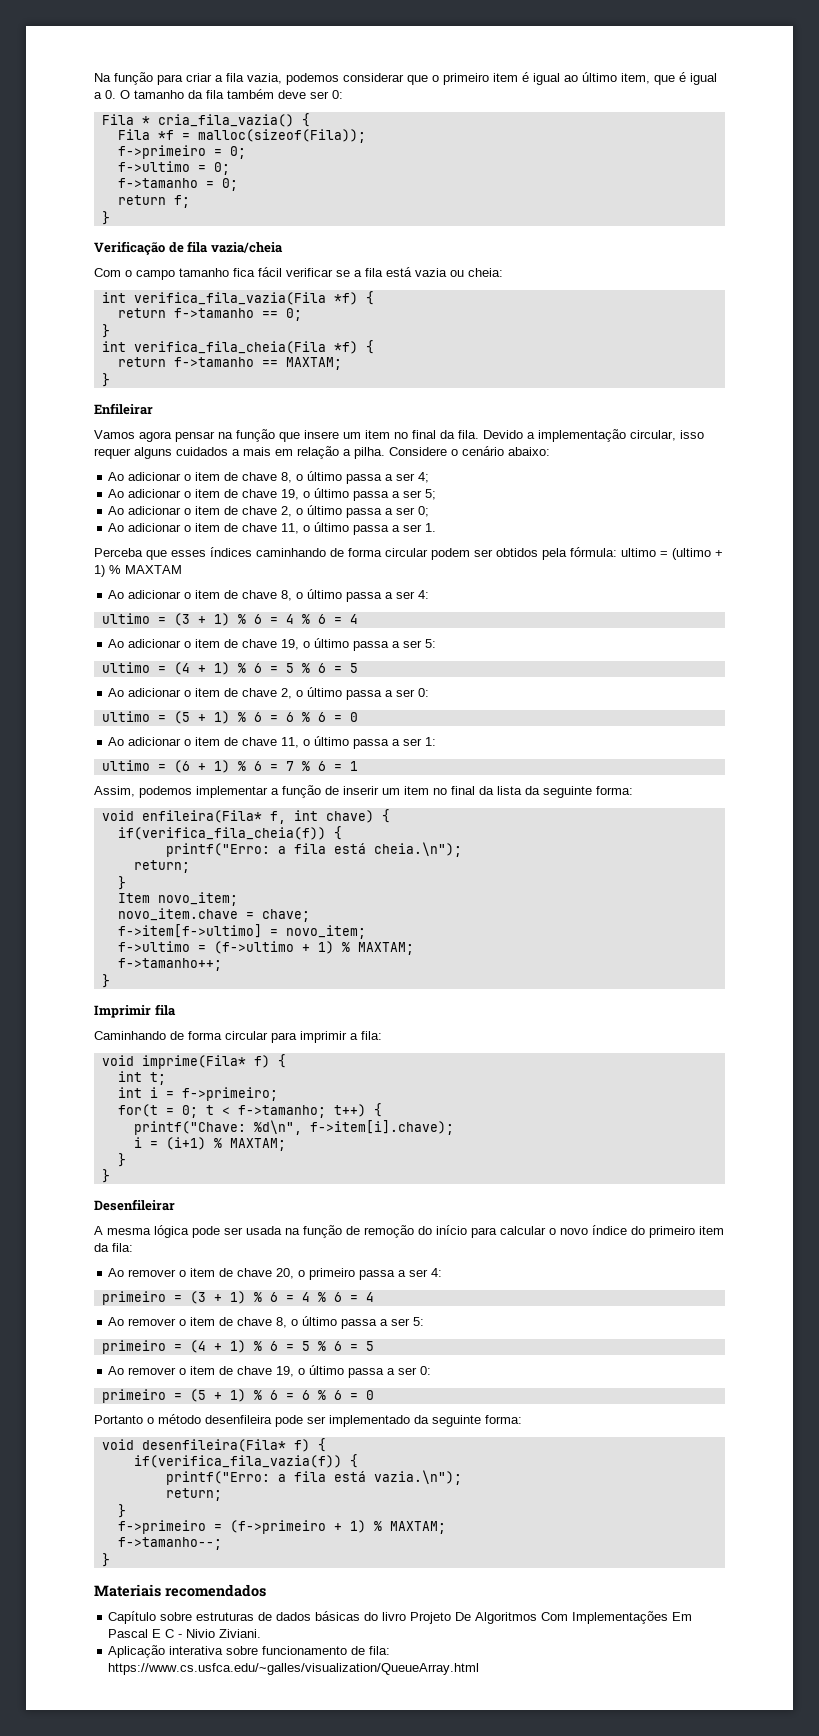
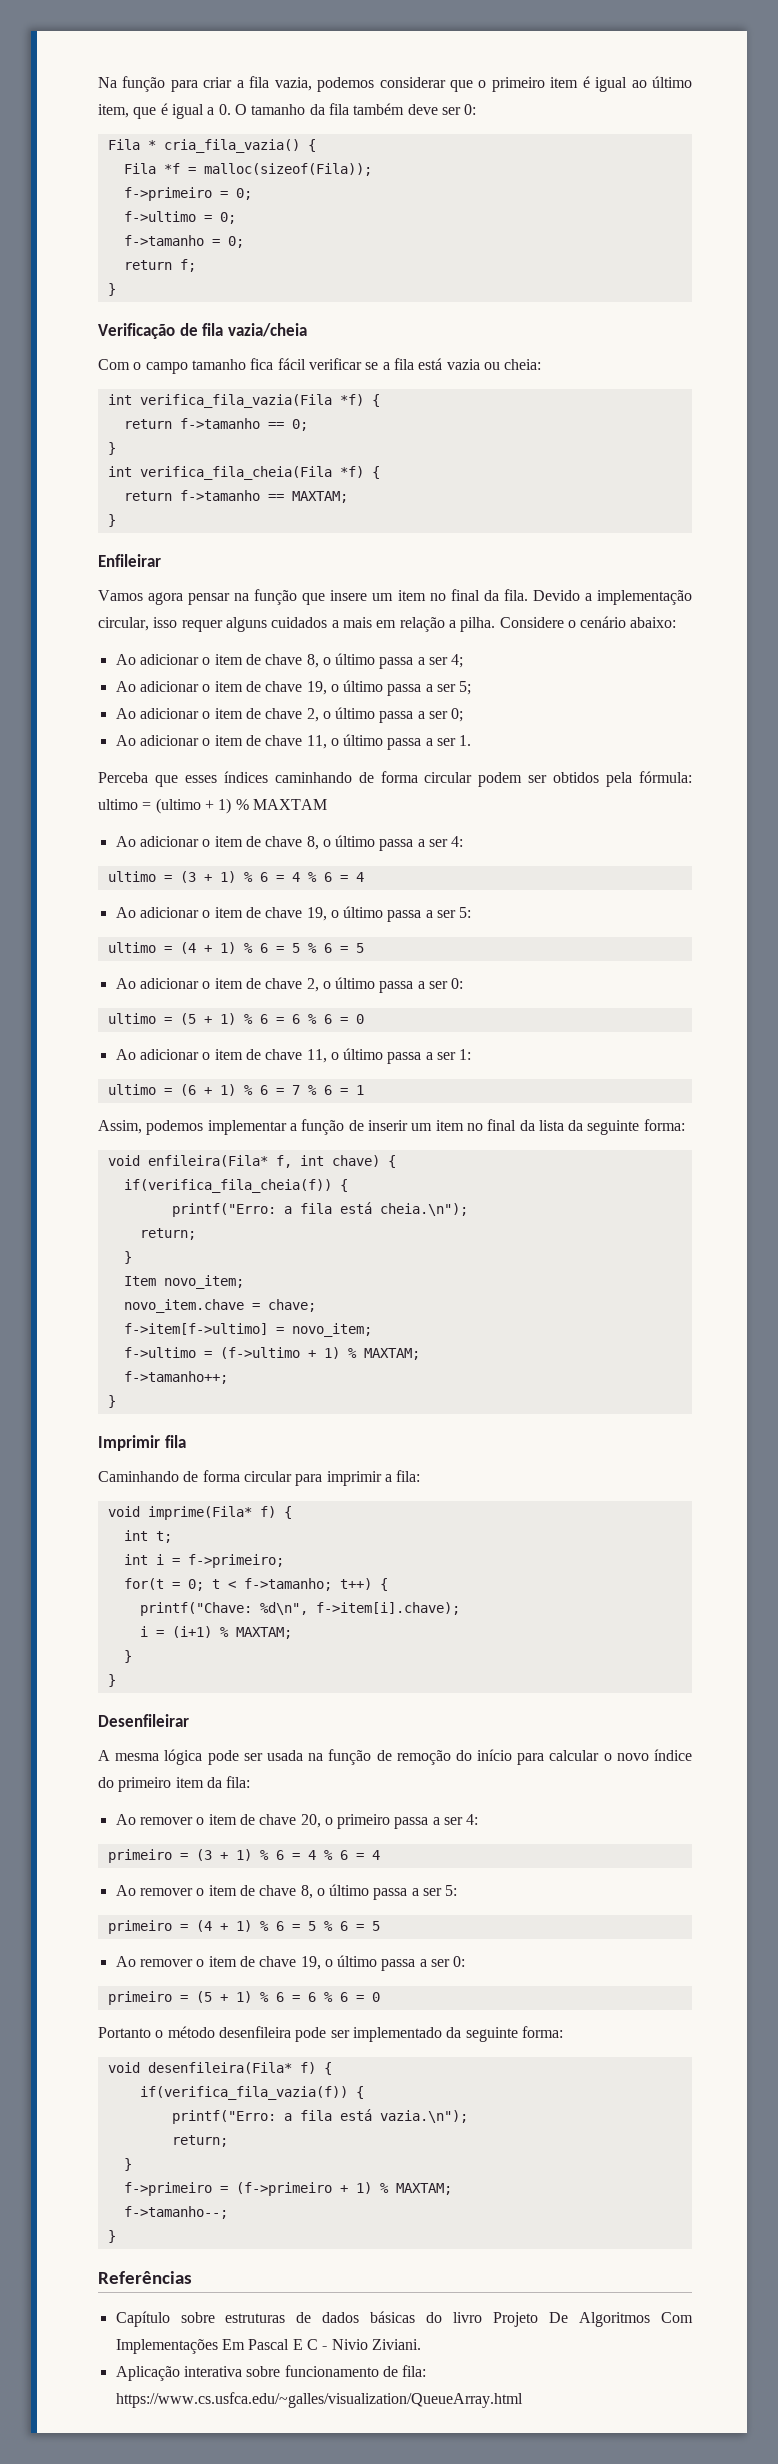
- Materiais recomendados
+ Referências

